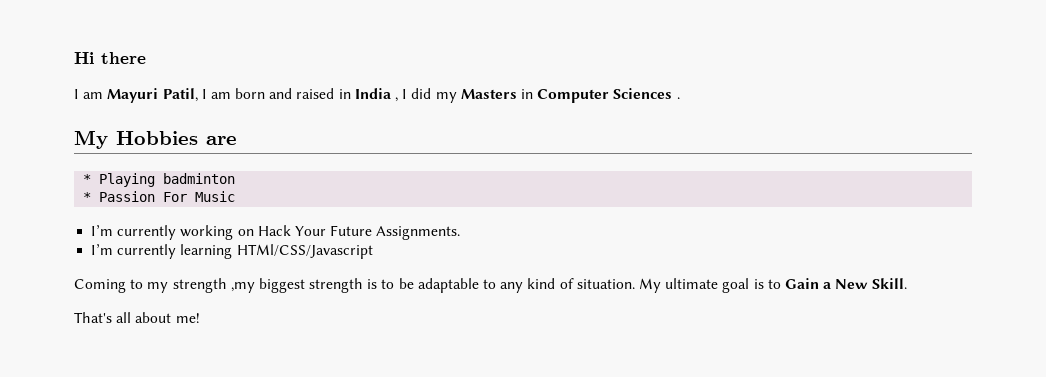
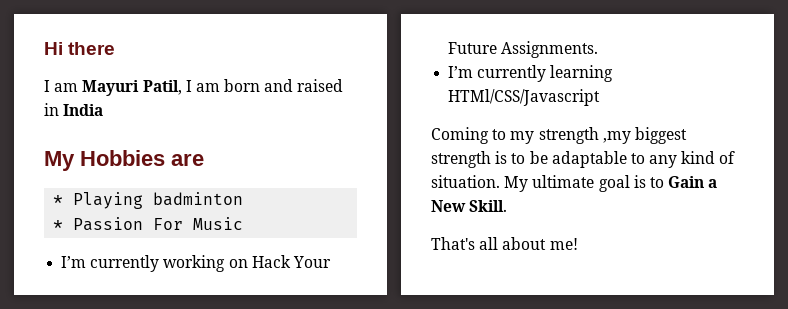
- I am Mayuri Patil, I am born and raised in India , I did my Masters in Computer Sciences .
+ I am Mayuri Patil, I am born and raised in India

